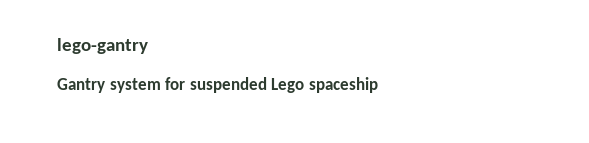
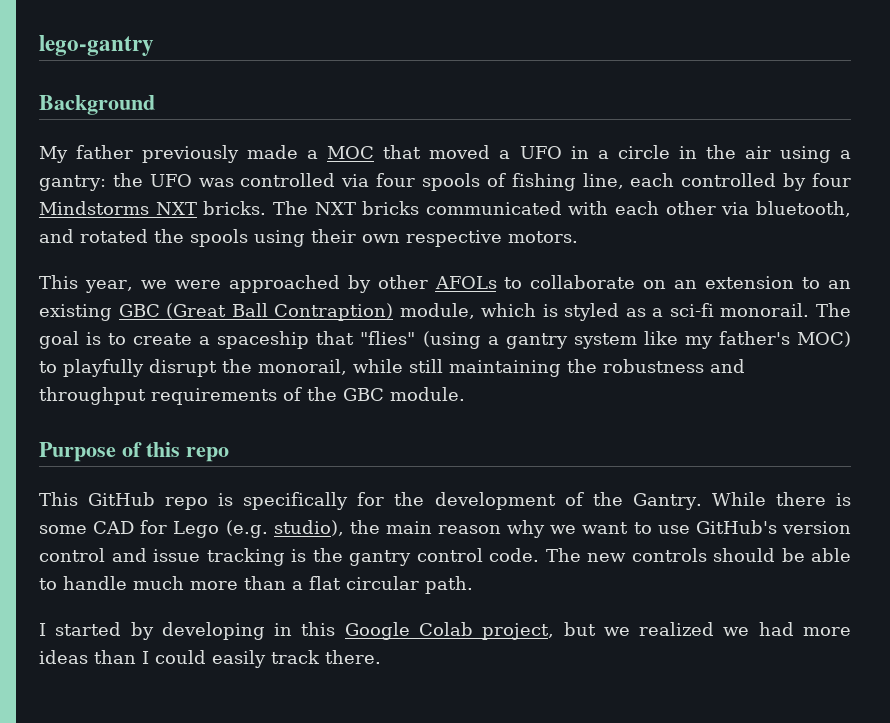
- Gantry system for suspended Lego spaceship
+ Background
+ My father previously made a MOC that moved a UFO in a circle in the air using a gantry: the UFO was controlled via four spools of fishing line, each controlled by four Mindstorms NXT bricks. The NXT bricks communicated with each other via bluetooth, and rotated the spools using their own respective motors.
+ This year, we were approached by other AFOLs to collaborate on an extension to an existing GBC (Great Ball Contraption) module, which is styled as a sci-fi monorail. The goal is to create a spaceship that "flies" (using a gantry system like my father's MOC) to playfully disrupt the monorail, while still maintaining the robustness and throughput requirements of the GBC module.
+ Purpose of this repo
+ This GitHub repo is specifically for the development of the Gantry. While there is some CAD for Lego (e.g. studio), the main reason why we want to use GitHub's version control and issue tracking is the gantry control code. The new controls should be able to handle much more than a flat circular path.
+ I started by developing in this Google Colab project, but we realized we had more ideas than I could easily track there.

